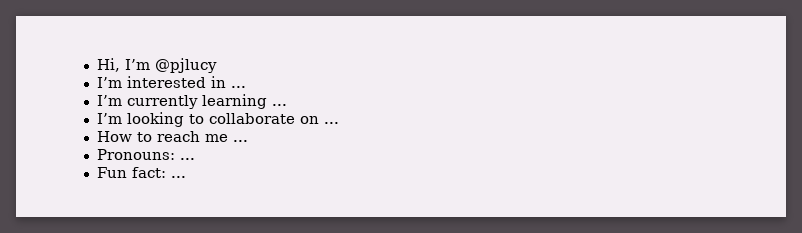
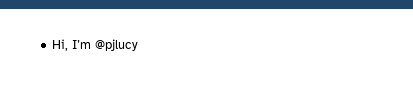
- I’m interested in ...
- I’m currently learning ...
- I’m looking to collaborate on ...
- How to reach me ...
- Pronouns: ...
- Fun fact: ...

